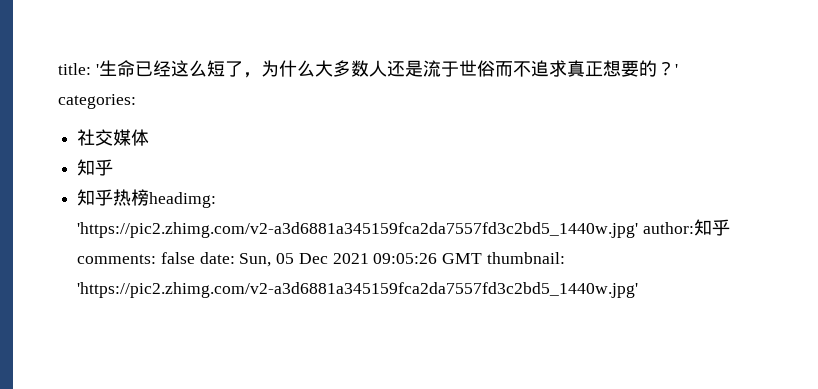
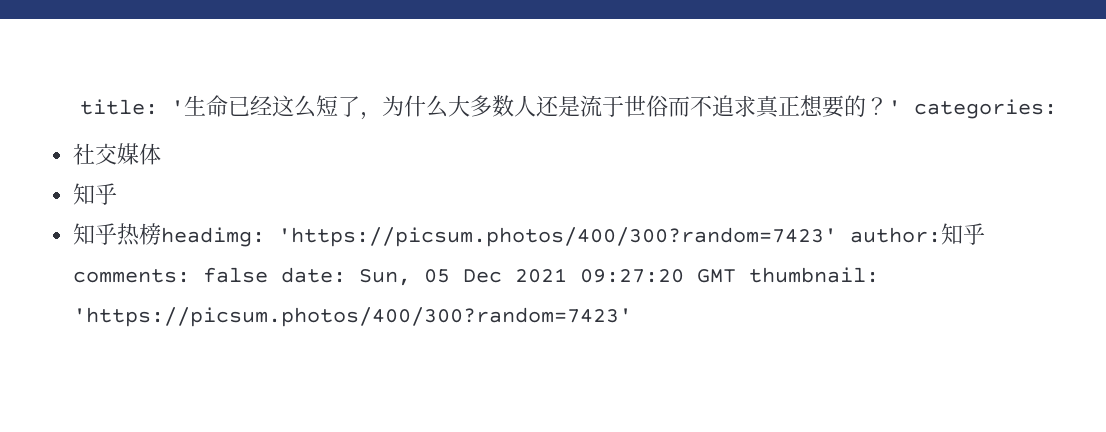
- 知乎热榜headimg: 'https://pic2.zhimg.com/v2-a3d6881a345159fca2da7557fd3c2bd5_1440w.jpg' author:知乎comments: false date: Sun, 05 Dec 2021 09:05:26 GMT thumbnail: 'https://pic2.zhimg.com/v2-a3d6881a345159fca2da7557fd3c2bd5_1440w.jpg'
+ 知乎热榜headimg: 'https://picsum.photos/400/300?random=7423' author:知乎comments: false date: Sun, 05 Dec 2021 09:27:20 GMT thumbnail: 'https://picsum.photos/400/300?random=7423'

